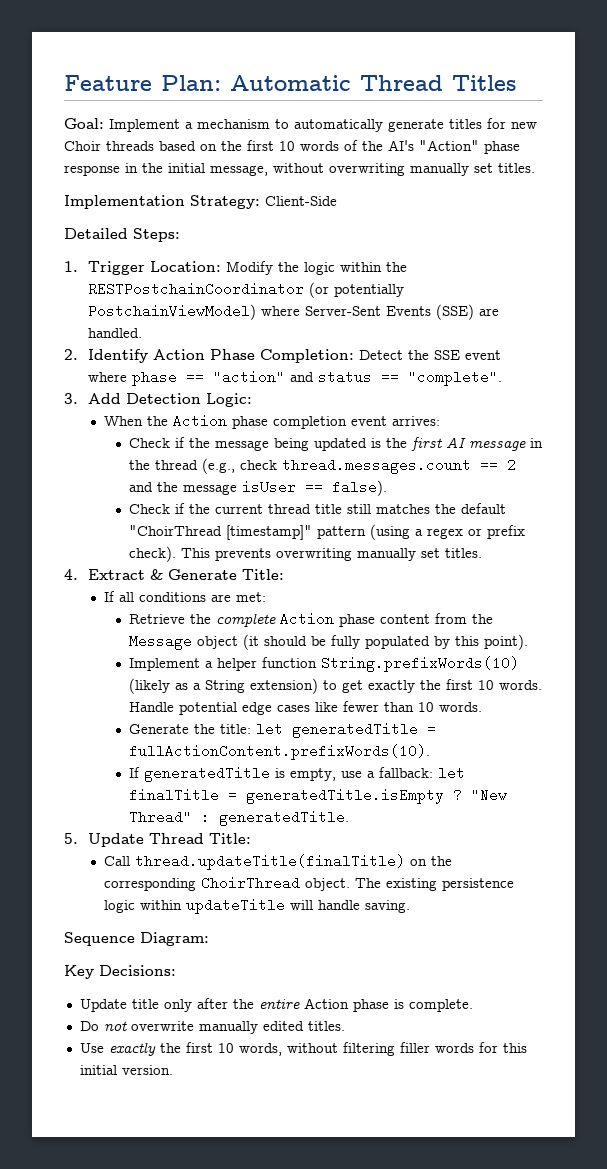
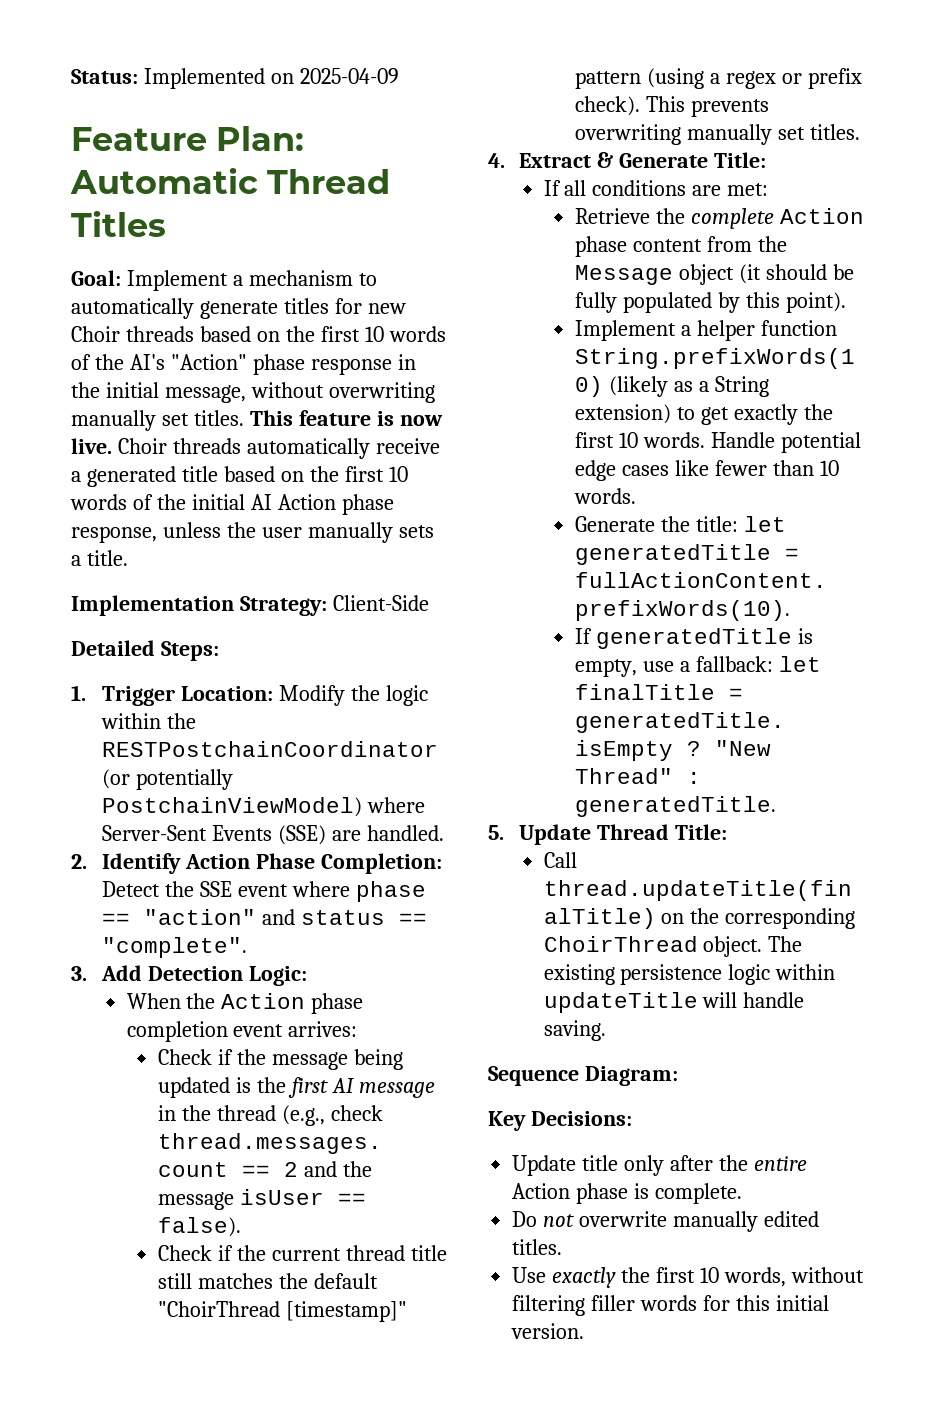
+ Status: Implemented on 2025-04-09
+ This feature is now live. Choir threads automatically receive a generated title based on the first 10 words of the initial AI Action phase response, unless the user manually sets a title.

